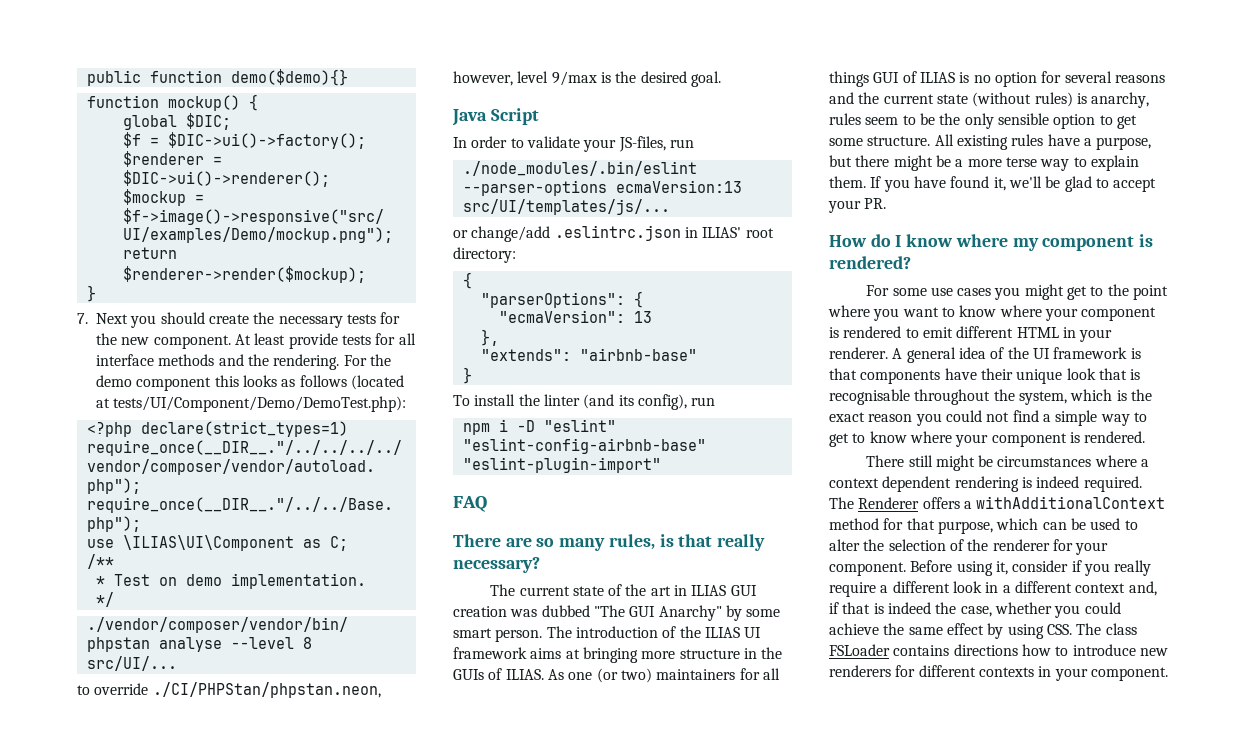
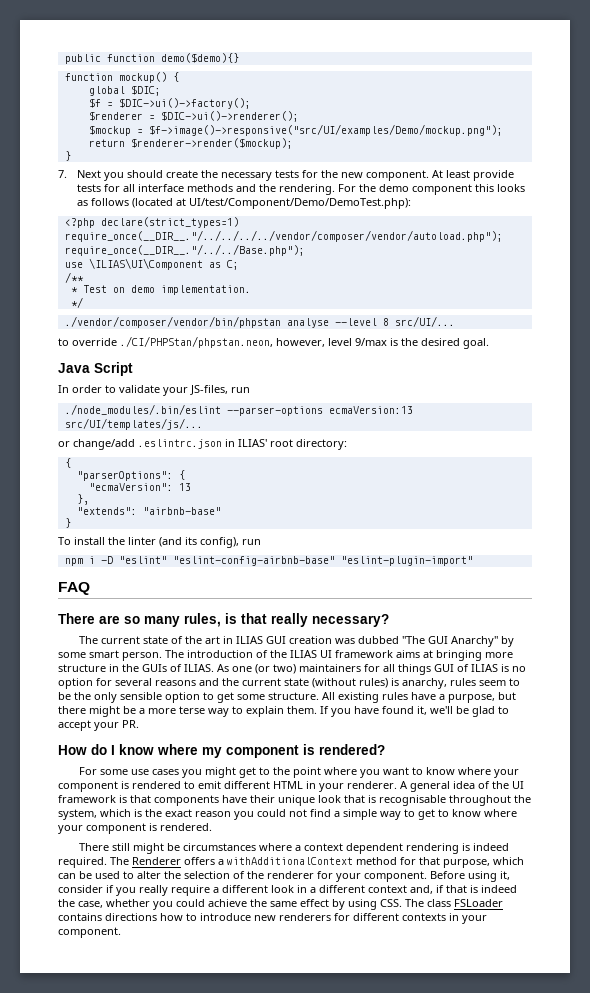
- For the demo component this looks as follows (located at tests/UI/Component/Demo/DemoTest.php):
+ For the demo component this looks as follows (located at UI/test/Component/Demo/DemoTest.php):

